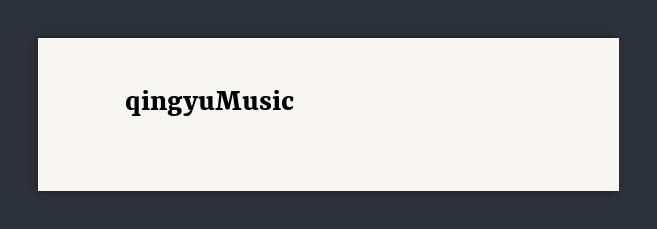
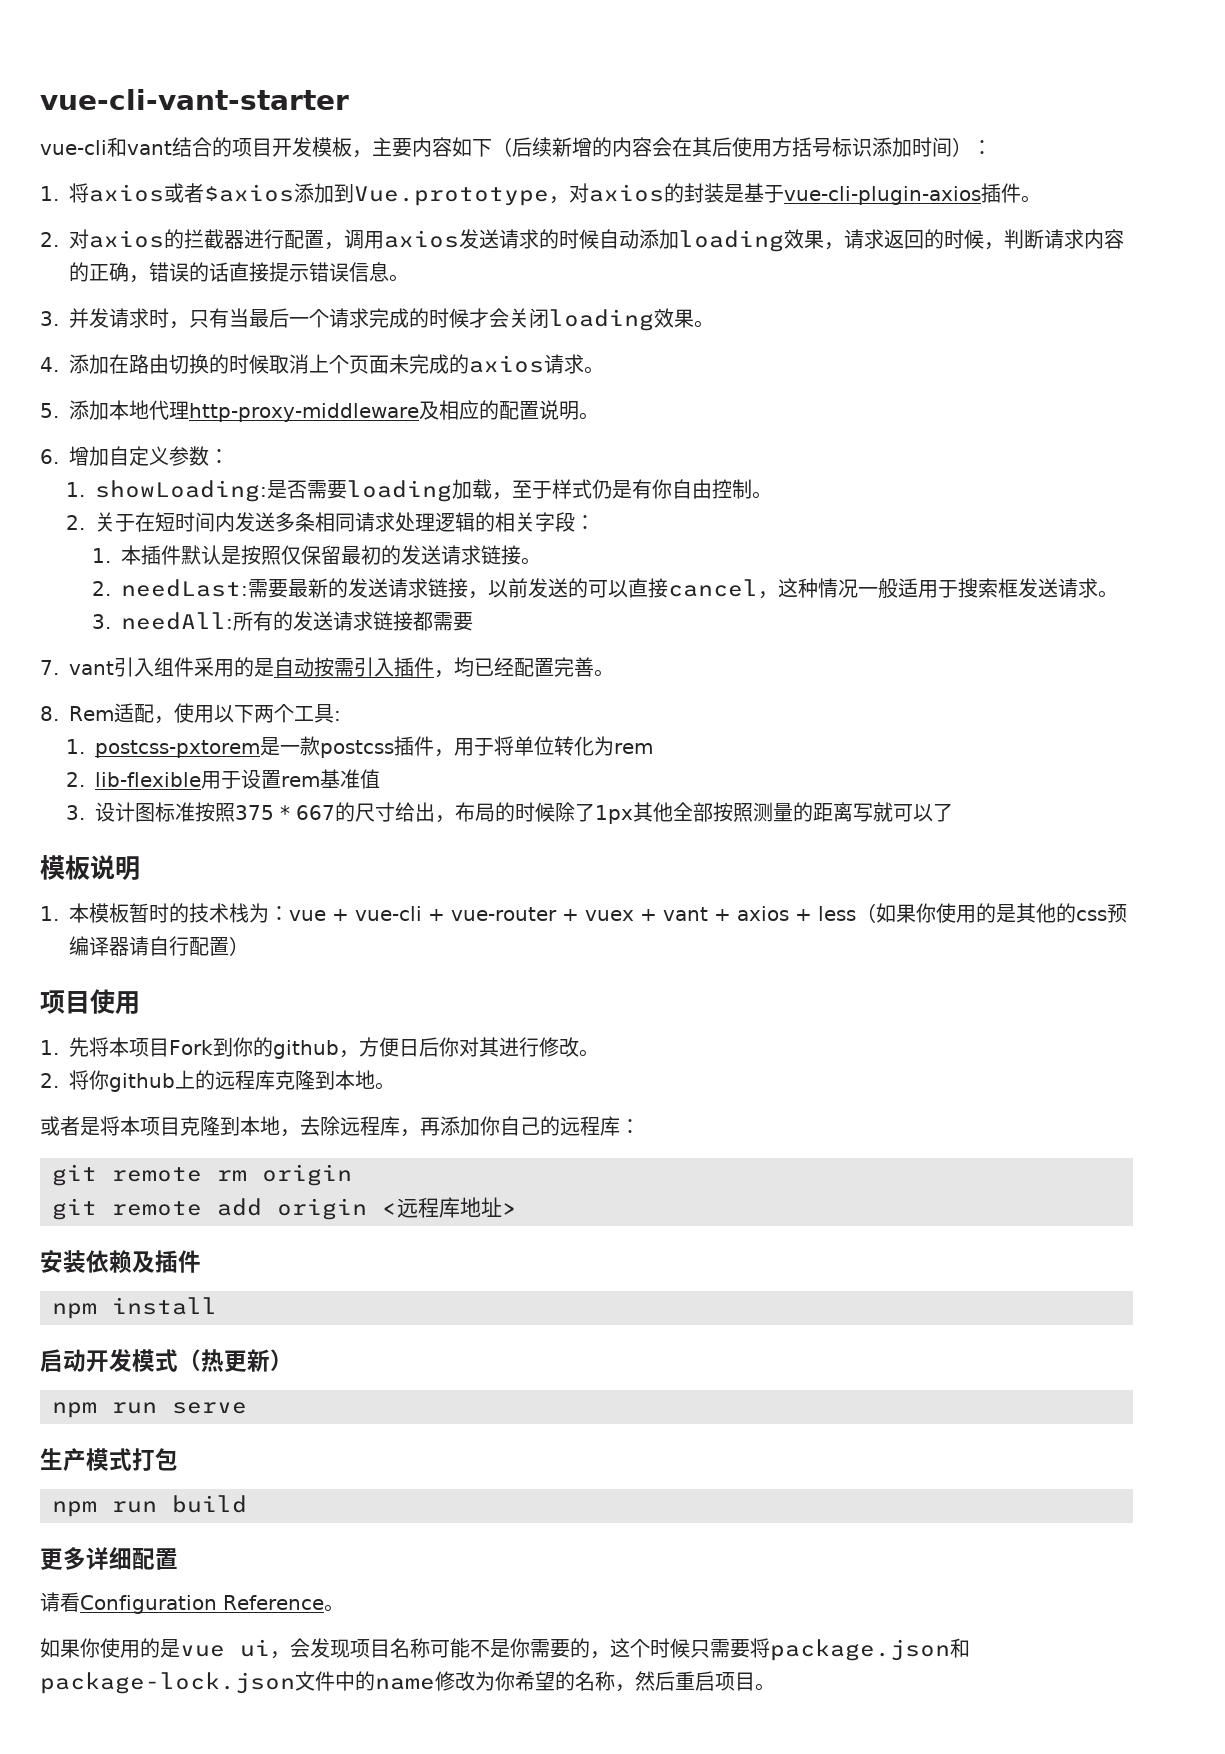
- qingyuMusic
+ vue-cli-vant-starter
+ vue-cli和vant结合的项目开发模板，主要内容如下（后续新增的内容会在其后使用方括号标识添加时间）：
+ 1.将axios或者$axios添加到Vue.prototype，对axios的封装是基于vue-cli-plugin-axios插件。
+ 2.对axios的拦截器进行配置，调用axios发送请求的时候自动添加loading效果，请求返回的时候，判断请求内容的正确，错误的话直接提示错误信息。
+ 3.并发请求时，只有当最后一个请求完成的时候才会关闭loading效果。
+ 4.添加在路由切换的时候取消上个页面未完成的axios请求。
+ 5.添加本地代理http-proxy-middleware及相应的配置说明。
+ 6.增加自定义参数：
+ 1. showLoading:是否需要loading加载，至于样式仍是有你自由控制。
+ 2.关于在短时间内发送多条相同请求处理逻辑的相关字段：
+ 1.本插件默认是按照仅保留最初的发送请求链接。
+ 2. needLast:需要最新的发送请求链接，以前发送的可以直接cancel，这种情况一般适用于搜索框发送请求。
+ 3. needAll:所有的发送请求链接都需要
+ 7. vant引入组件采用的是自动按需引入插件，均已经配置完善。
+ 8. Rem适配，使用以下两个工具:
+ 1. postcss-pxtorem是一款postcss插件，用于将单位转化为rem
+ 2. lib-flexible用于设置rem基准值
+ 3.设计图标准按照375 * 667的尺寸给出，布局的时候除了1px其他全部按照测量的距离写就可以了
+ 模板说明
+ 1.本模板暂时的技术栈为：vue + vue-cli + vue-router + vuex + vant + axios + less（如果你使用的是其他的css预编译器请自行配置）
+ 项目使用
+ 1.先将本项目Fork到你的github，方便日后你对其进行修改。
+ 2.将你github上的远程库克隆到本地。
+ 或者是将本项目克隆到本地，去除远程库，再添加你自己的远程库：
+ git remote rm origin
+ git remote add origin <远程库地址>
+ 安装依赖及插件
+ npm install
+ 启动开发模式（热更新）
+ npm run serve
+ 生产模式打包
+ npm run build
+ 更多详细配置
+ 请看Configuration Reference。
+ 如果你使用的是vue ui，会发现项目名称可能不是你需要的，这个时候只需要将package.json和package-lock.json文件中的name修改为你希望的名称，然后重启项目。

